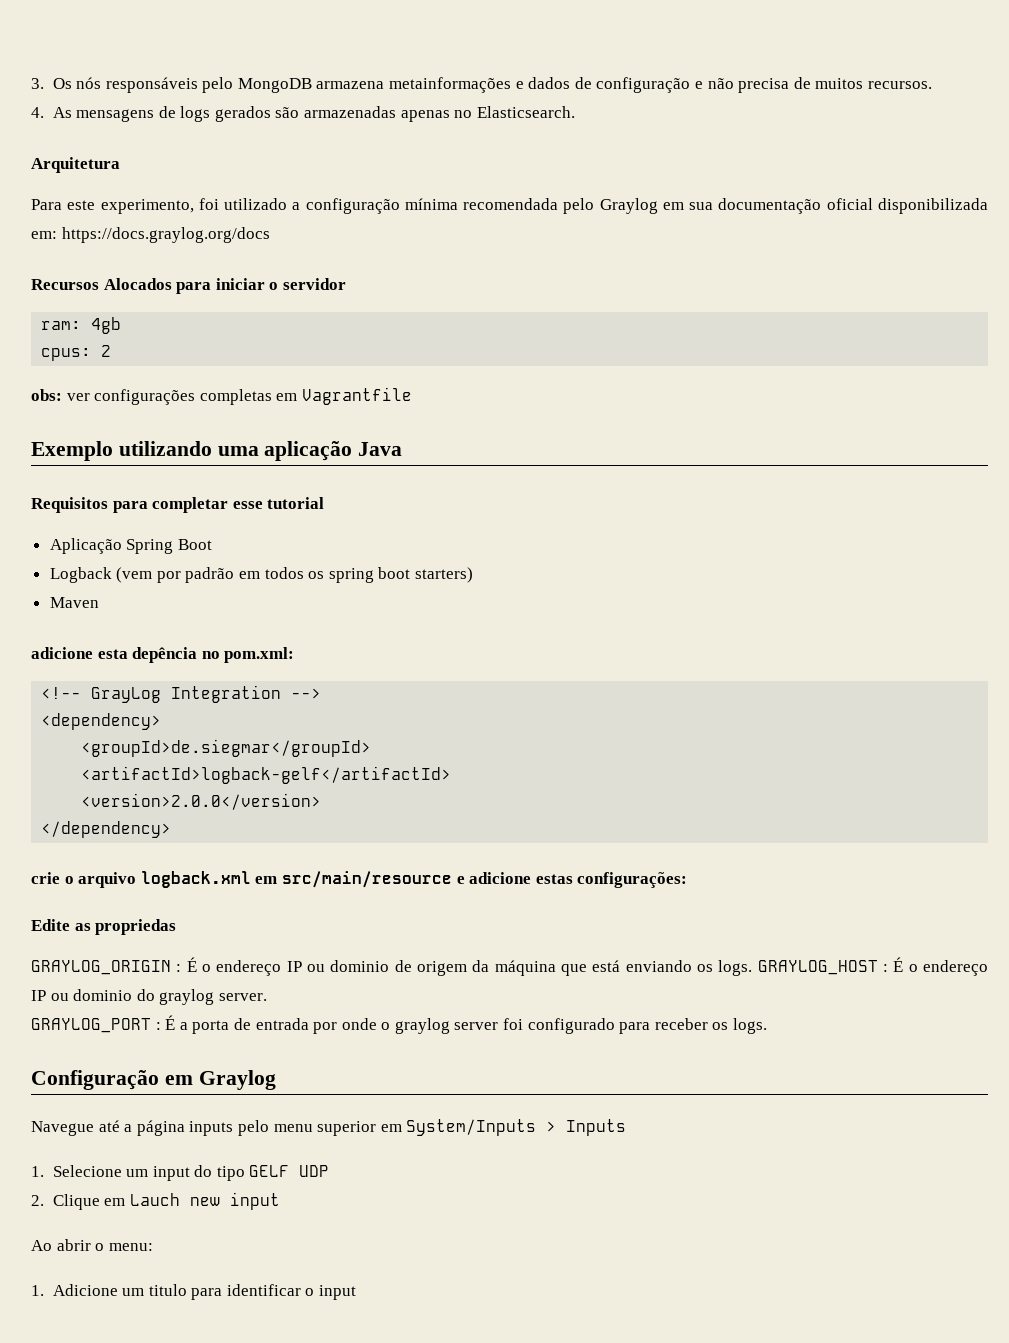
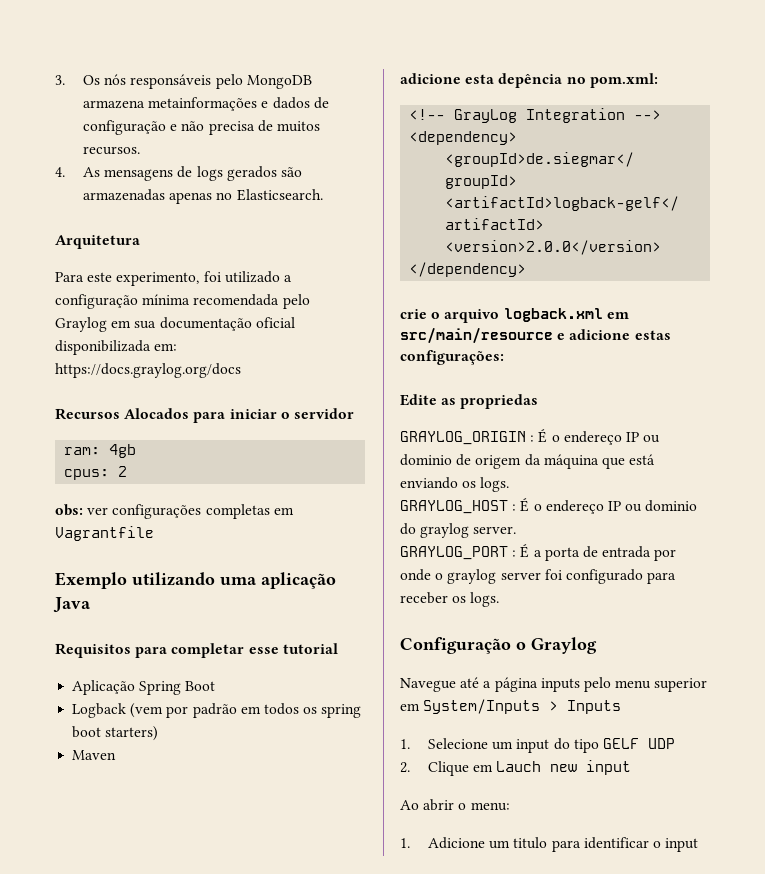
- GRAYLOG_ORIGIN : É o endereço IP ou dominio de origem da máquina que está enviando os logs. GRAYLOG_HOST : É o endereço IP ou dominio do graylog server.
+ GRAYLOG_ORIGIN : É o endereço IP ou dominio de origem da máquina que está enviando os logs.
+ GRAYLOG_HOST : É o endereço IP ou dominio do graylog server.
- Configuração em Graylog
+ Configuração o Graylog

